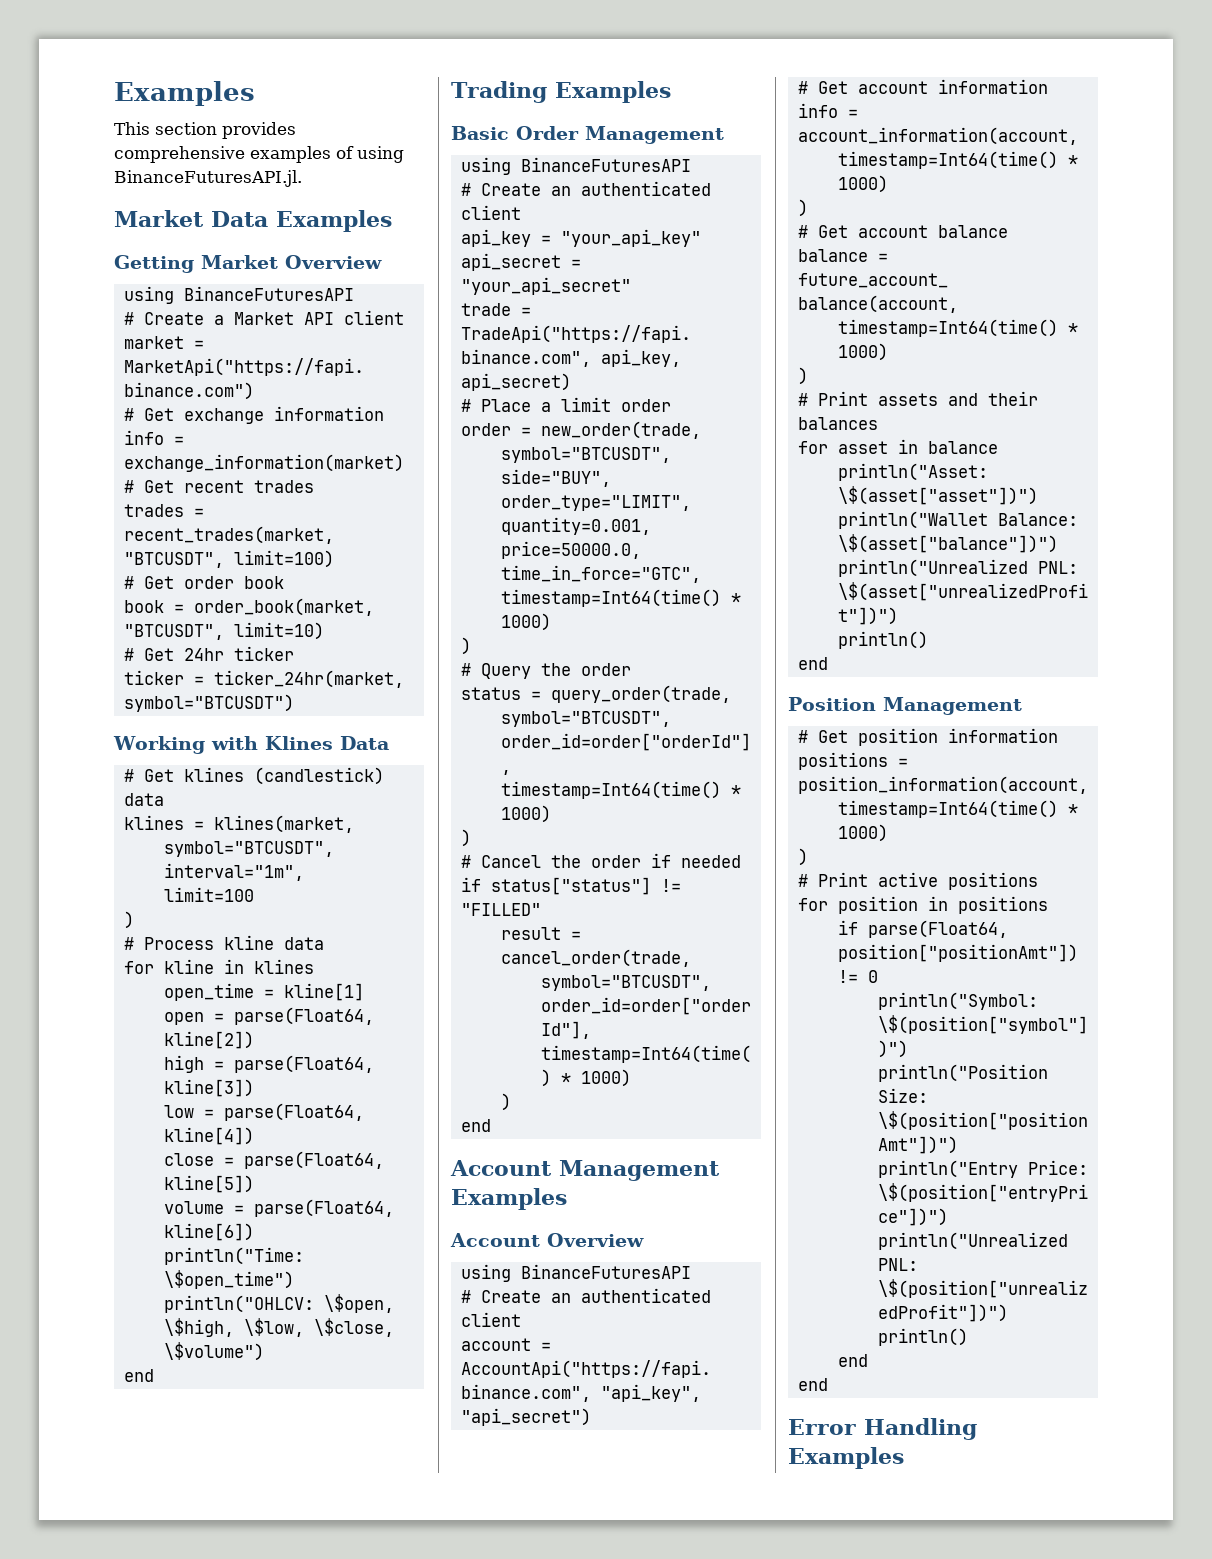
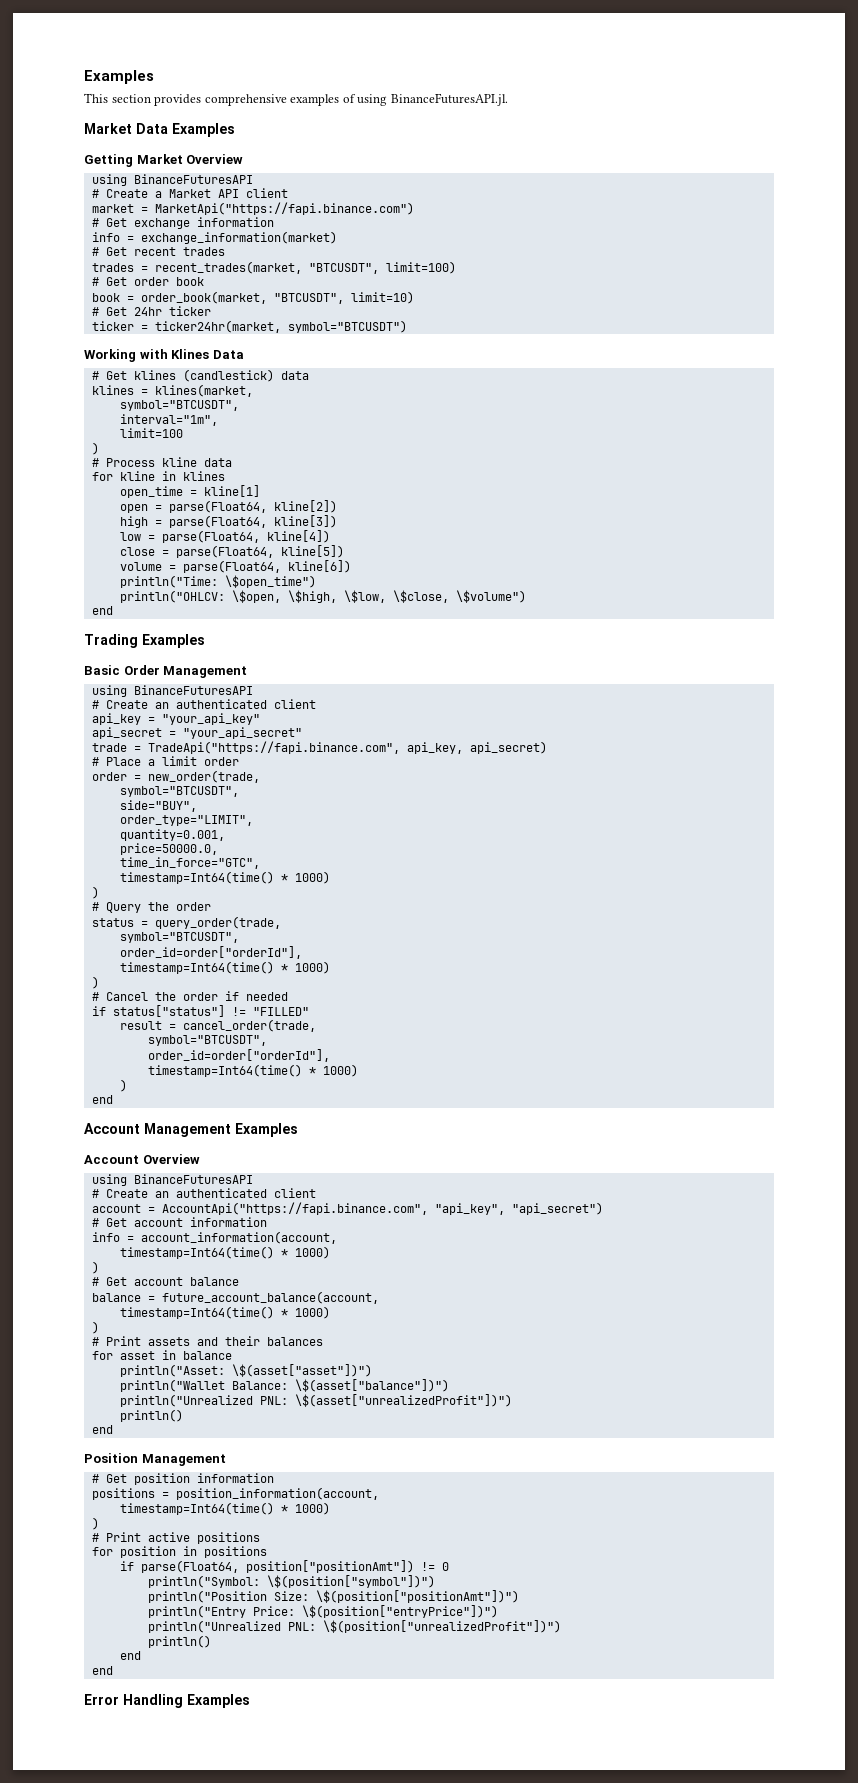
- ticker = ticker_24hr(market, symbol="BTCUSDT")
+ ticker = ticker24hr(market, symbol="BTCUSDT")

